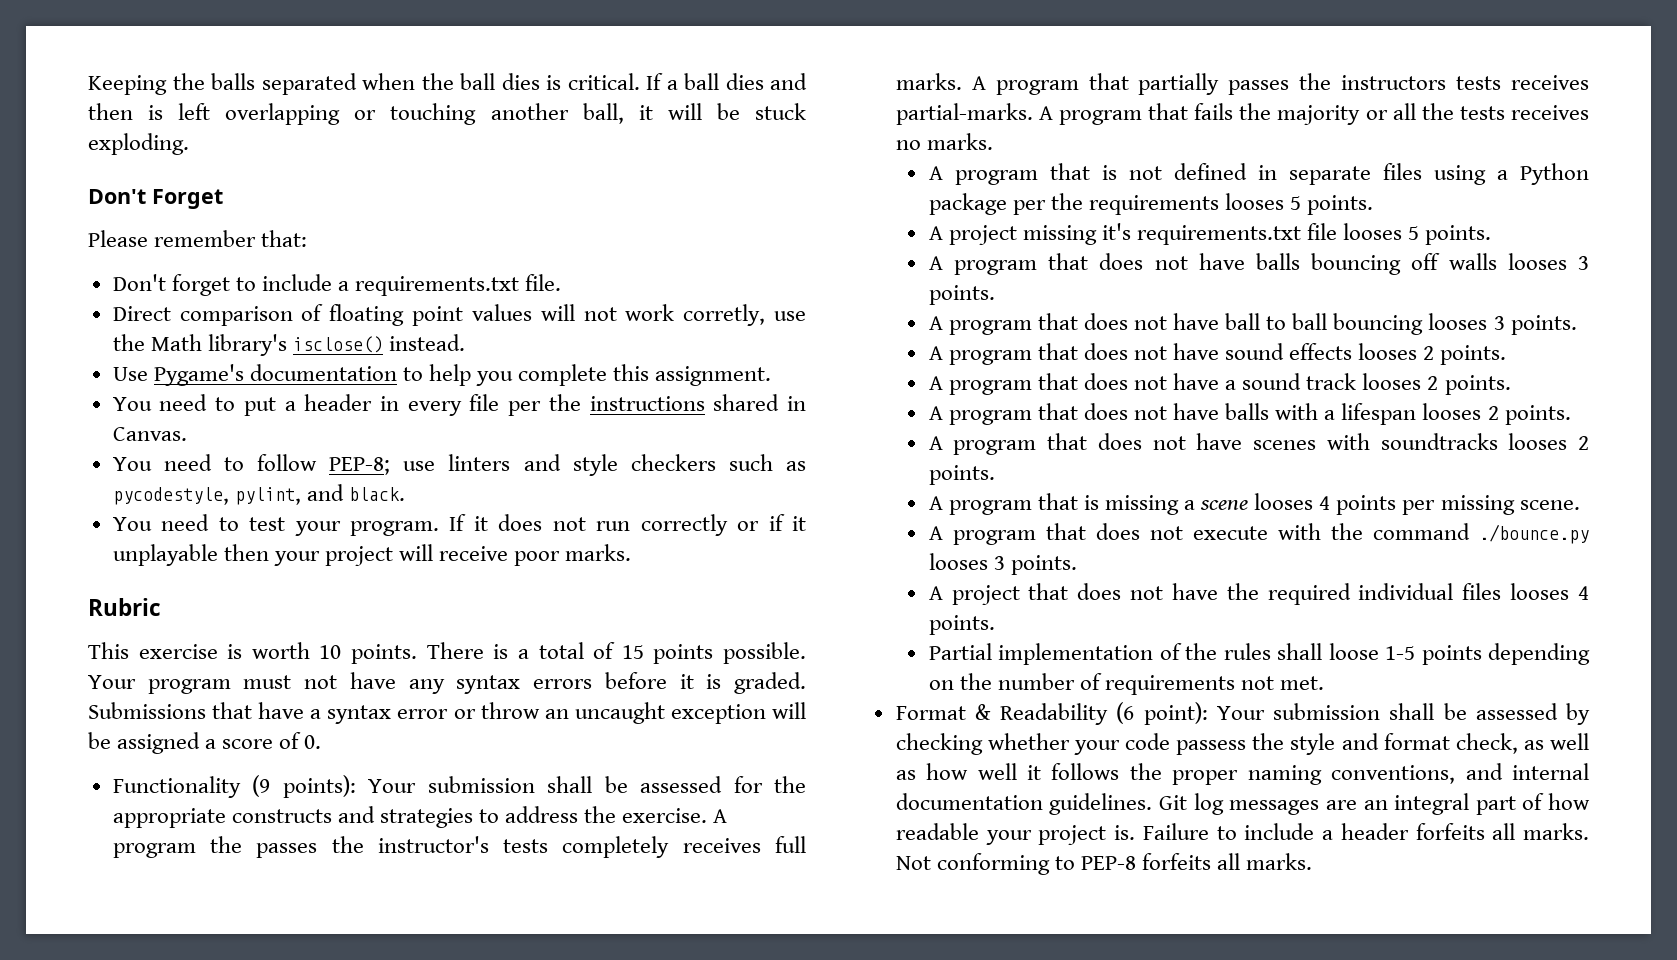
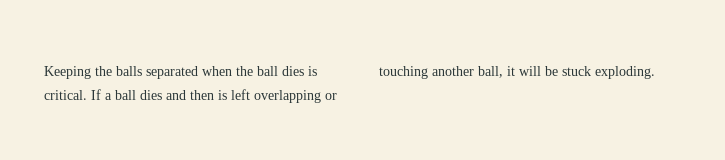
- Don't Forget
- Please remember that:
- Don't forget to include a requirements.txt file.
- Direct comparison of floating point values will not work corretly, use the Math library's isclose() instead.
- Use Pygame's documentation to help you complete this assignment.
- You need to put a header in every file per the instructions shared in Canvas.
- You need to follow PEP-8; use linters and style checkers such as pycodestyle, pylint, and black.
- You need to test your program. If it does not run correctly or if it unplayable then your project will receive poor marks.
- Rubric
- This exercise is worth 10 points. There is a total of 15 points possible. Your program must not have any syntax errors before it is graded. Submissions that have a syntax error or throw an uncaught exception will be assigned a score of 0.
- Functionality (9 points): Your submission shall be assessed for the appropriate constructs and strategies to address the exercise. A program the passes the instructor's tests completely receives full marks. A program that partially passes the instructors tests receives partial-marks. A program that fails the majority or all the tests receives no marks.
- A program that is not defined in separate files using a Python package per the requirements looses 5 points.
- A project missing it's requirements.txt file looses 5 points.
- A program that does not have balls bouncing off walls looses 3 points.
- A program that does not have ball to ball bouncing looses 3 points.
- A program that does not have sound effects looses 2 points.
- A program that does not have a sound track looses 2 points.
- A program that does not have balls with a lifespan looses 2 points.
- A program that does not have scenes with soundtracks looses 2 points.
- A program that is missing a scene looses 4 points per missing scene.
- A program that does not execute with the command ./bounce.py looses 3 points.
- A project that does not have the required individual files looses 4 points.
- Partial implementation of the rules shall loose 1-5 points depending on the number of requirements not met.
- Format & Readability (6 point): Your submission shall be assessed by checking whether your code passess the style and format check, as well as how well it follows the proper naming conventions, and internal documentation guidelines. Git log messages are an integral part of how readable your project is. Failure to include a header forfeits all marks. Not conforming to PEP-8 forfeits all marks.

